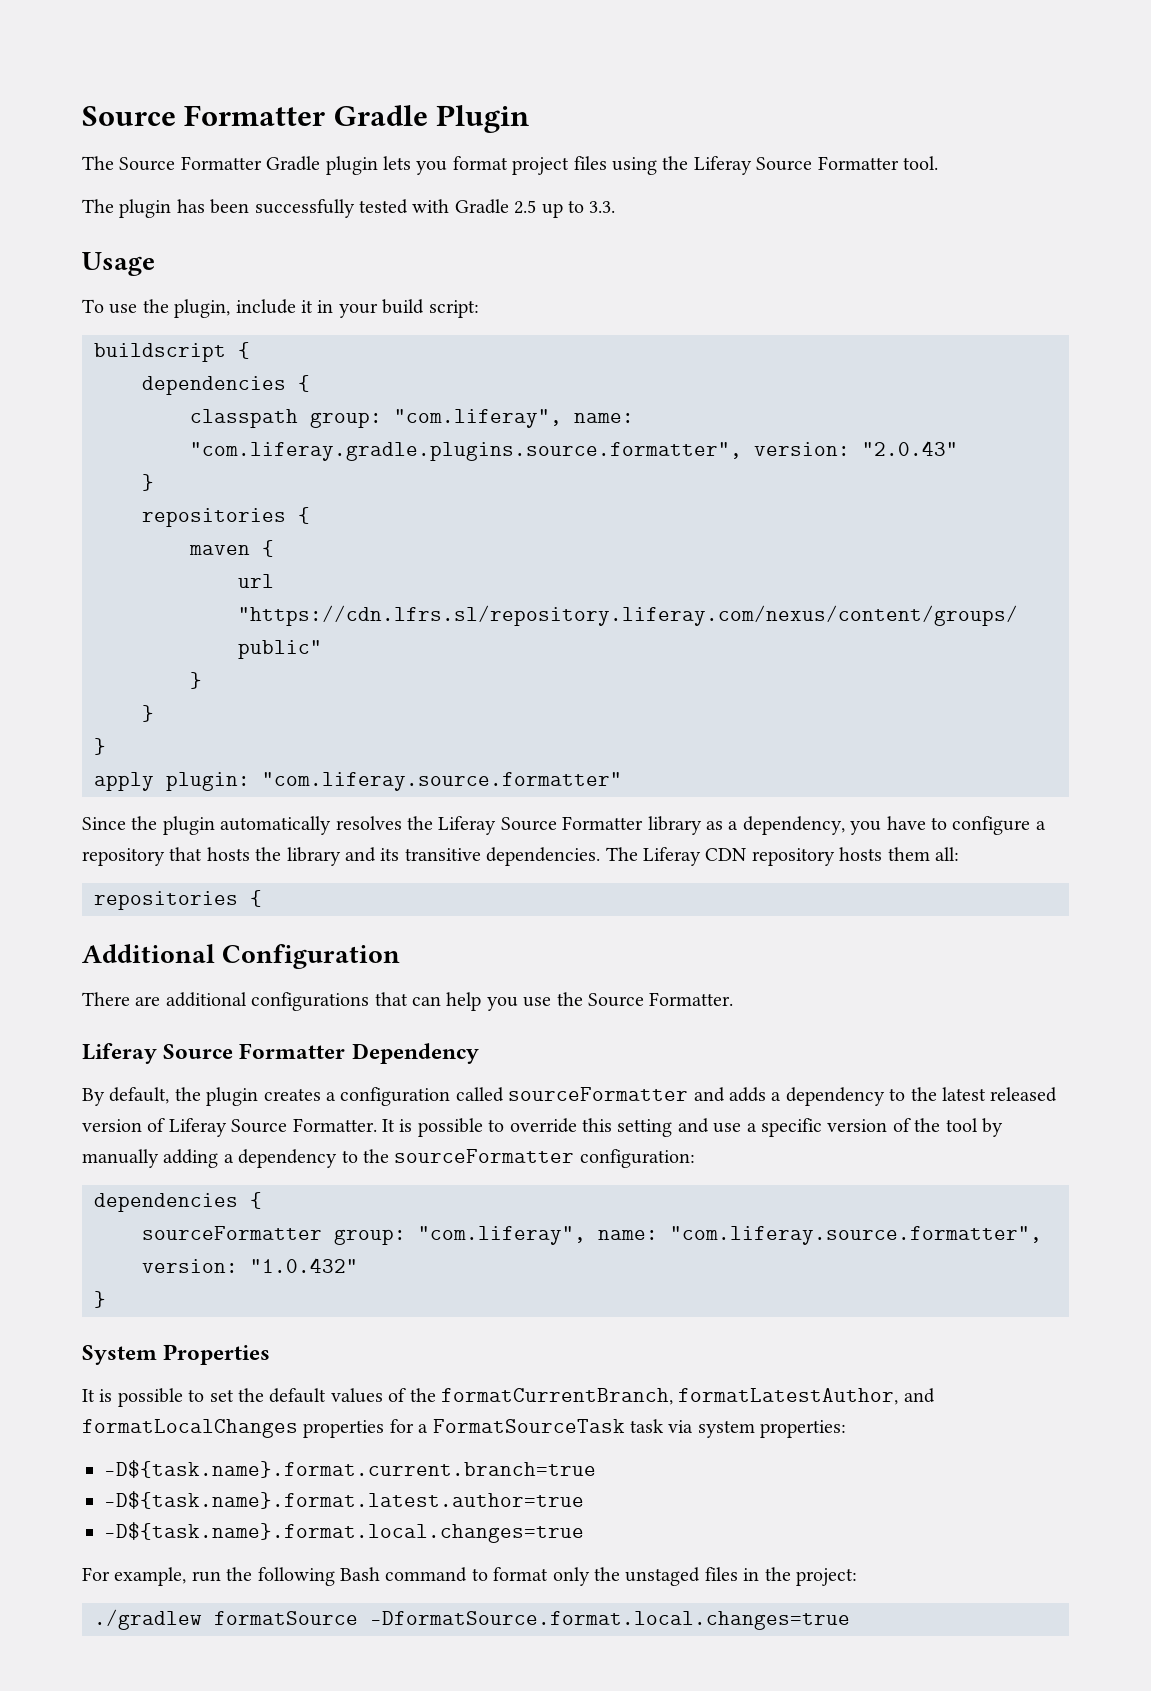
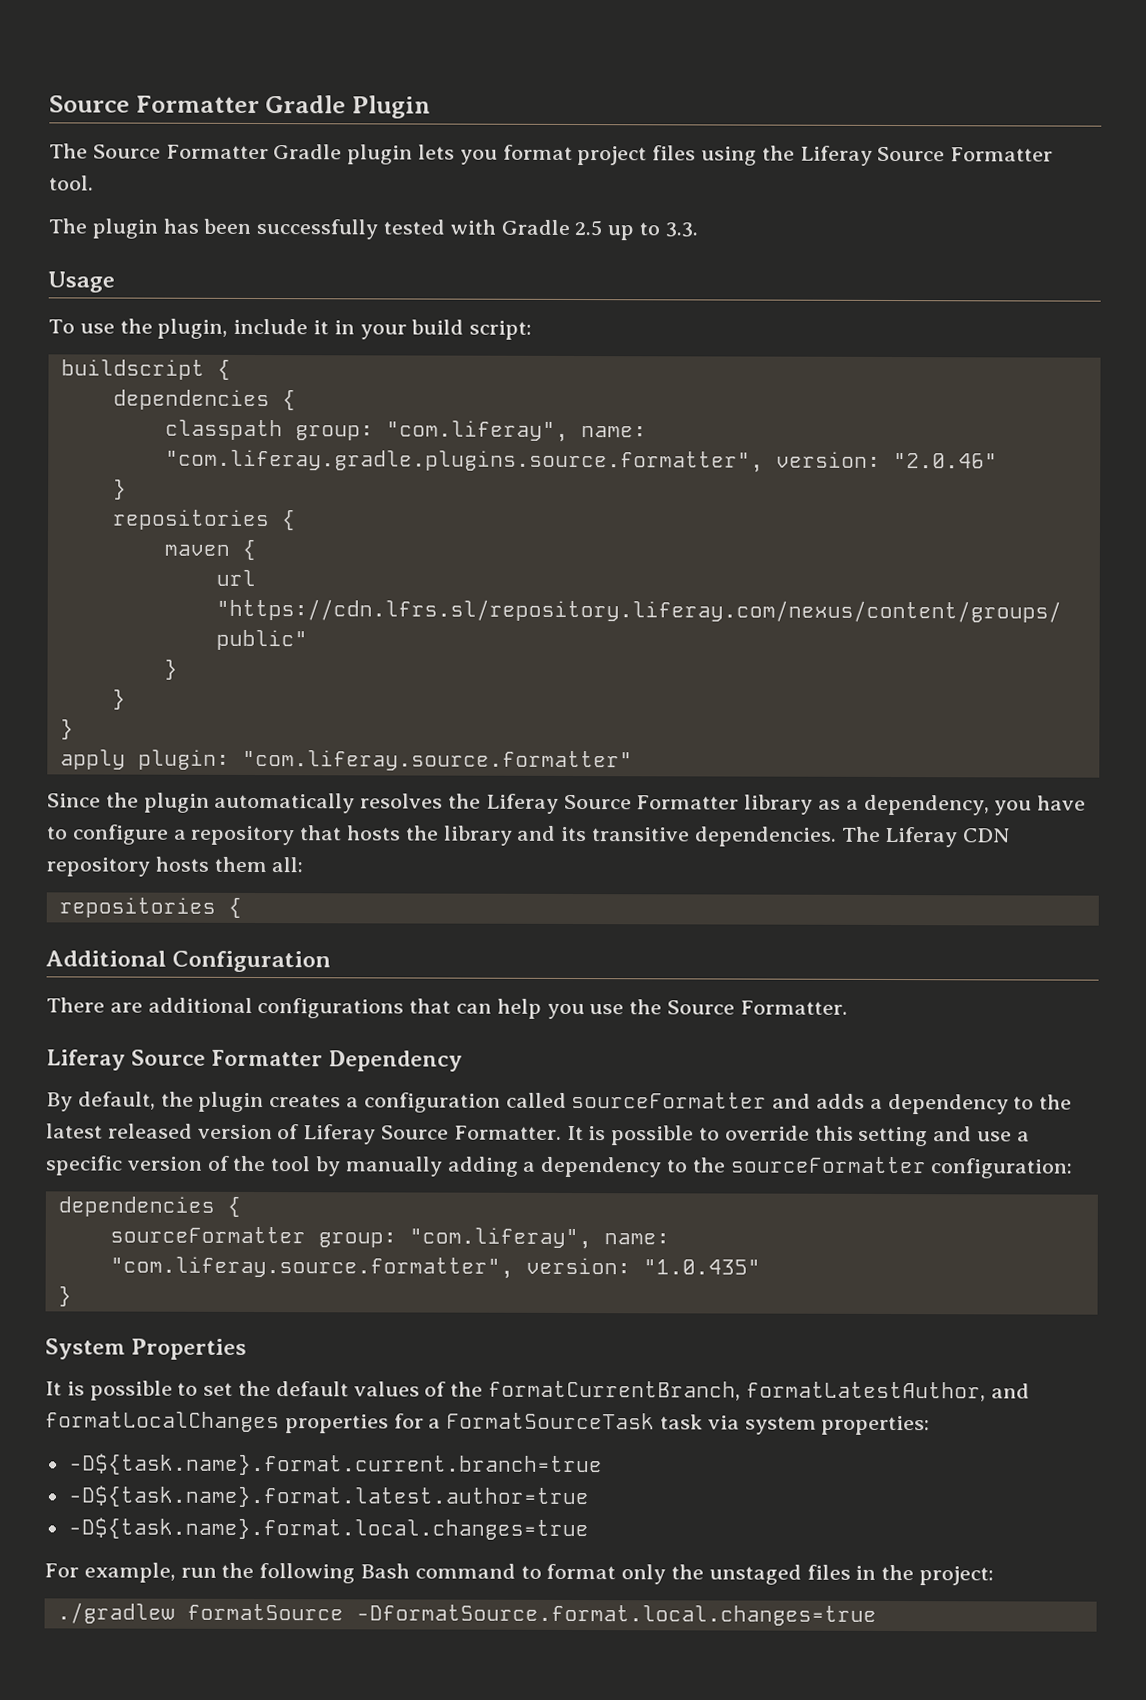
- classpath group: "com.liferay", name: "com.liferay.gradle.plugins.source.formatter", version: "2.0.43"
+ classpath group: "com.liferay", name: "com.liferay.gradle.plugins.source.formatter", version: "2.0.46"
- sourceFormatter group: "com.liferay", name: "com.liferay.source.formatter", version: "1.0.432"
+ sourceFormatter group: "com.liferay", name: "com.liferay.source.formatter", version: "1.0.435"

